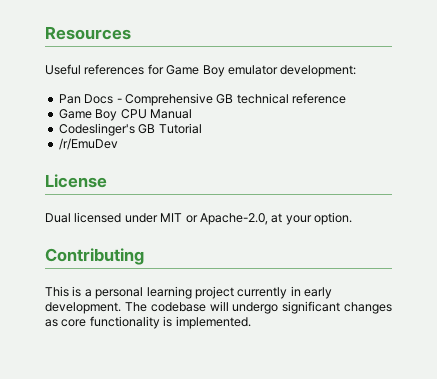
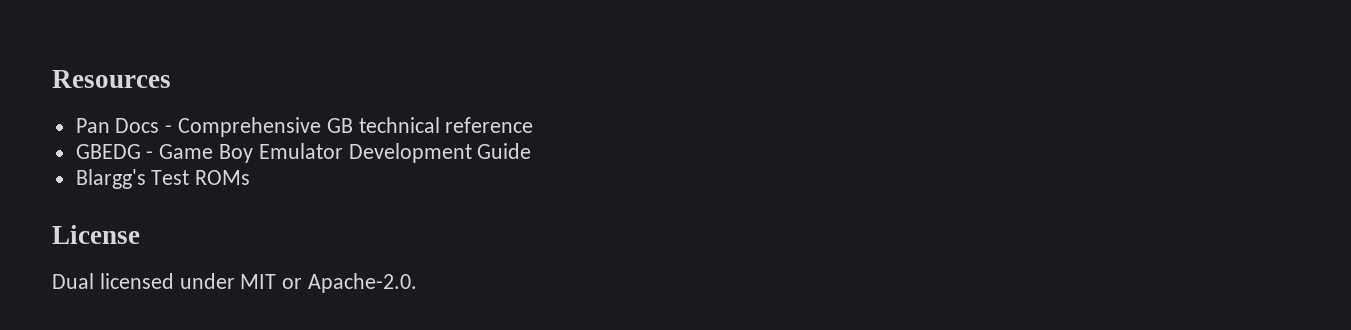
- Useful references for Game Boy emulator development:
- Game Boy CPU Manual
- Codeslinger's GB Tutorial
- /r/EmuDev
+ GBEDG - Game Boy Emulator Development Guide
+ Blargg's Test ROMs
- Dual licensed under MIT or Apache-2.0, at your option.
- Contributing
- This is a personal learning project currently in early development. The codebase will undergo significant changes as core functionality is implemented.
+ Dual licensed under MIT or Apache-2.0.

